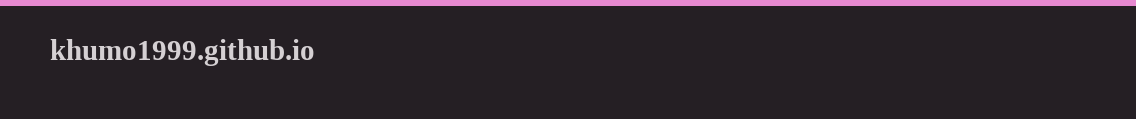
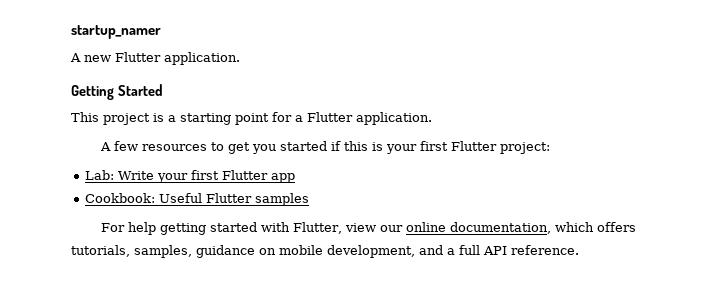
- khumo1999.github.io
+ startup_namer
+ A new Flutter application.
+ Getting Started
+ This project is a starting point for a Flutter application.
+ A few resources to get you started if this is your first Flutter project:
+ Lab: Write your first Flutter app
+ Cookbook: Useful Flutter samples
+ For help getting started with Flutter, view our online documentation, which offers tutorials, samples, guidance on mobile development, and a full API reference.

